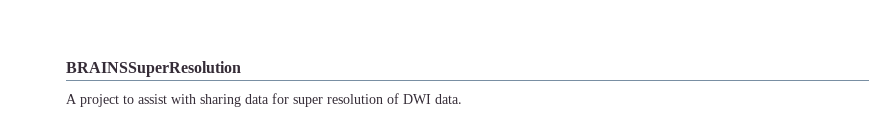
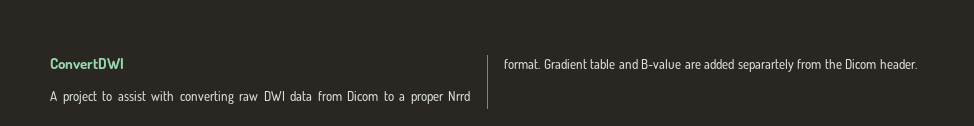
- BRAINSSuperResolution
+ ConvertDWI
- A project to assist with sharing data for super resolution of DWI data.
+ A project to assist with converting raw DWI data from Dicom to a proper Nrrd format. Gradient table and B-value are added separartely from the Dicom header.

